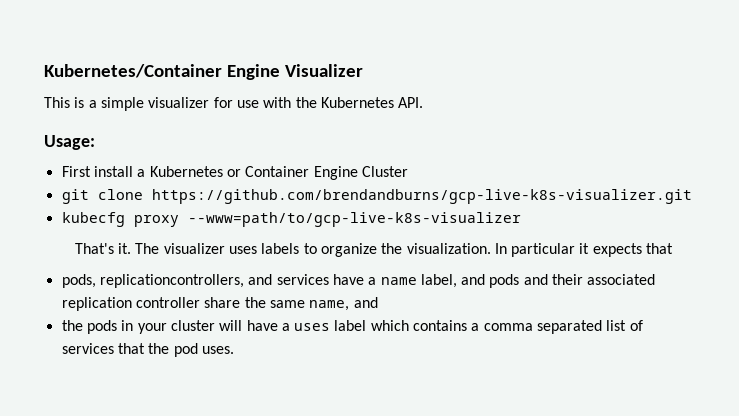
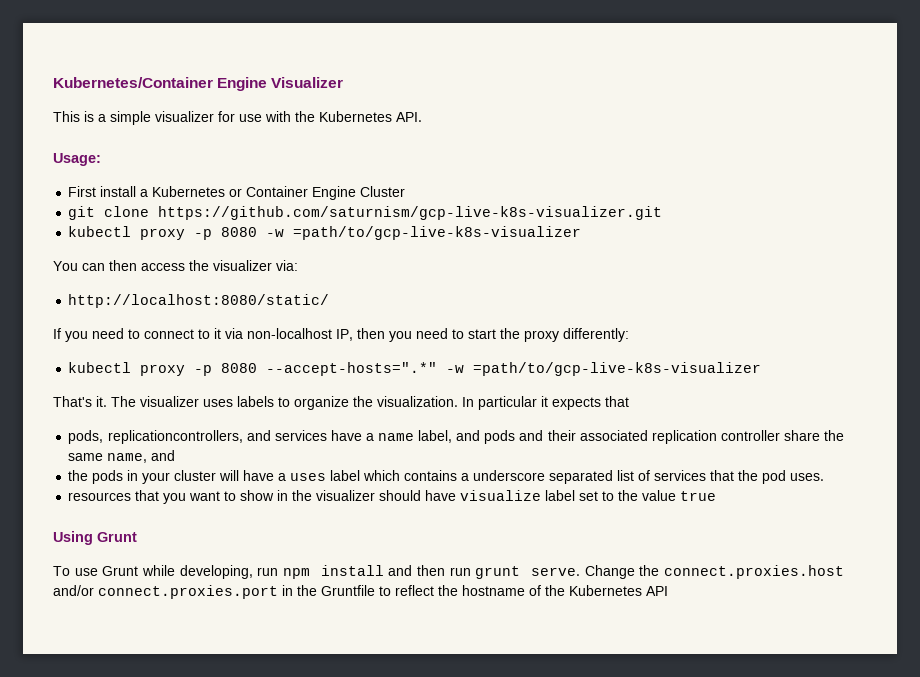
- git clone https://github.com/brendandburns/gcp-live-k8s-visualizer.git
- kubecfg proxy --www=path/to/gcp-live-k8s-visualizer
+ git clone https://github.com/saturnism/gcp-live-k8s-visualizer.git
+ kubectl proxy -p 8080 -w =path/to/gcp-live-k8s-visualizer
+ You can then access the visualizer via:
+ http://localhost:8080/static/
+ If you need to connect to it via non-localhost IP, then you need to start the proxy differently:
+ kubectl proxy -p 8080 --accept-hosts=".*" -w =path/to/gcp-live-k8s-visualizer
- the pods in your cluster will have a uses label which contains a comma separated list of services that the pod uses.
+ the pods in your cluster will have a uses label which contains a underscore separated list of services that the pod uses.
+ resources that you want to show in the visualizer should have visualize label set to the value true
+ Using Grunt
+ To use Grunt while developing, run npm install and then run grunt serve. Change the connect.proxies.host and/or connect.proxies.port in the Gruntfile to reflect the hostname of the Kubernetes API

